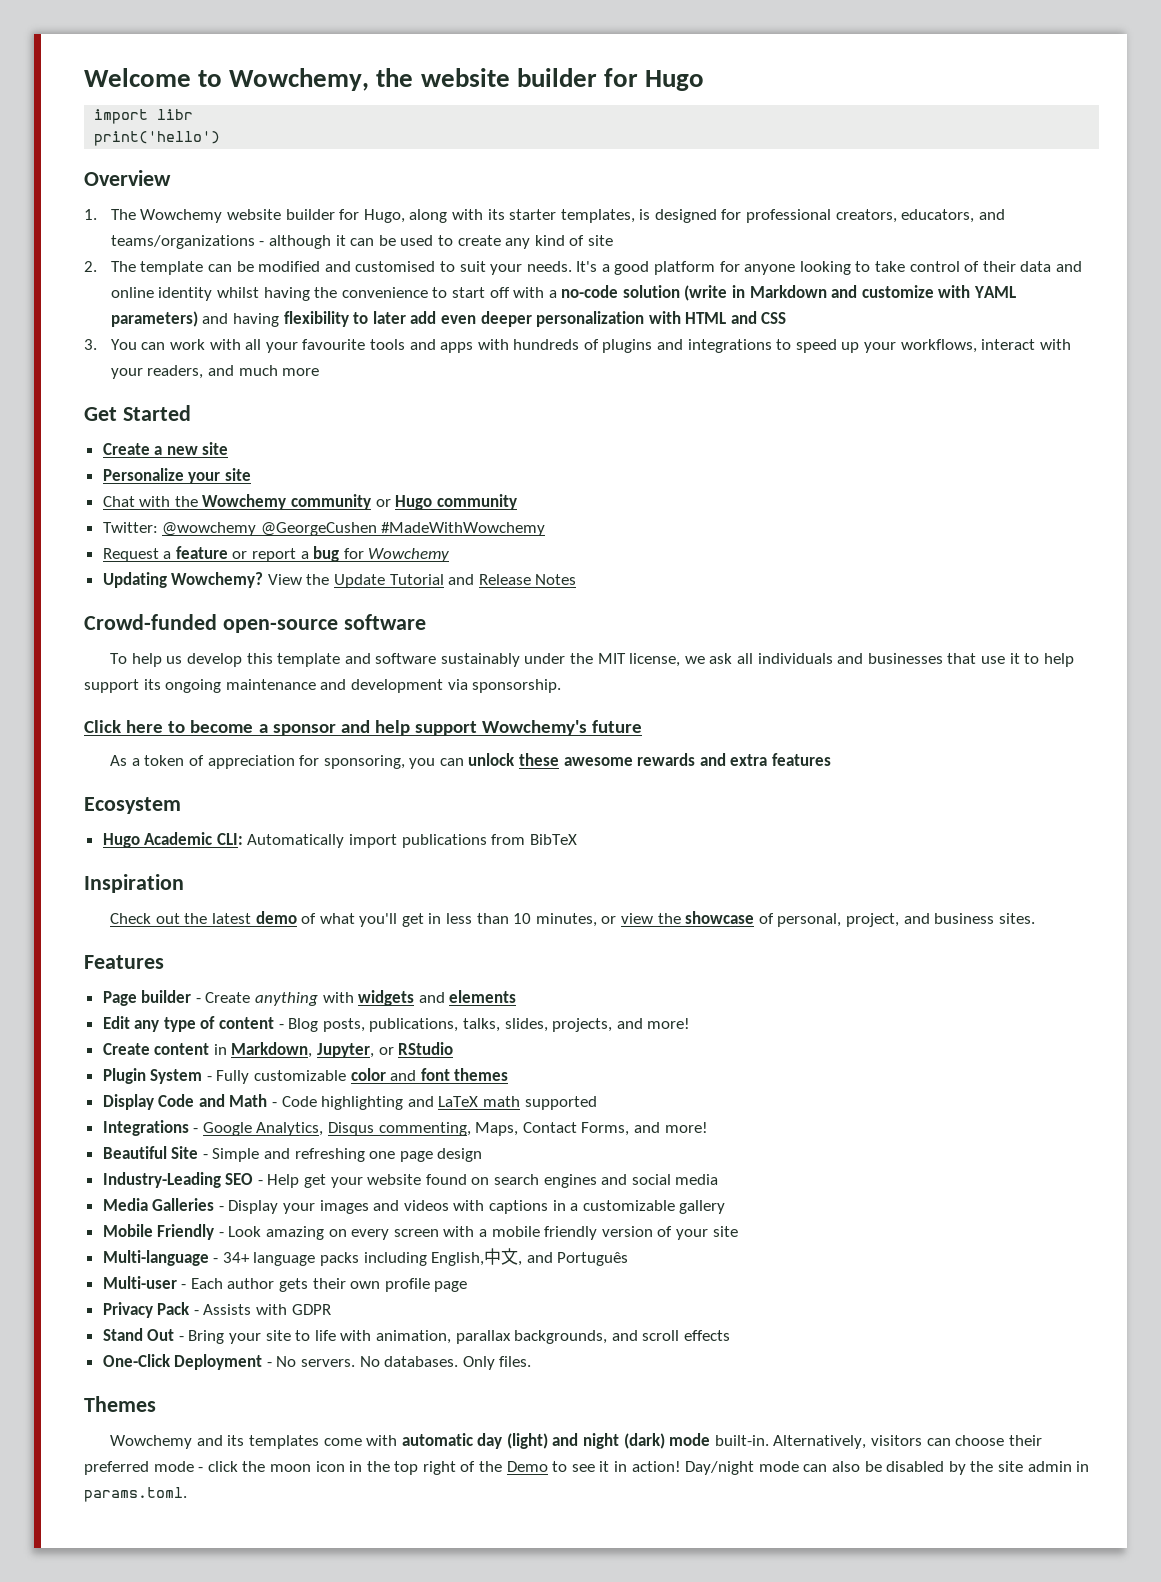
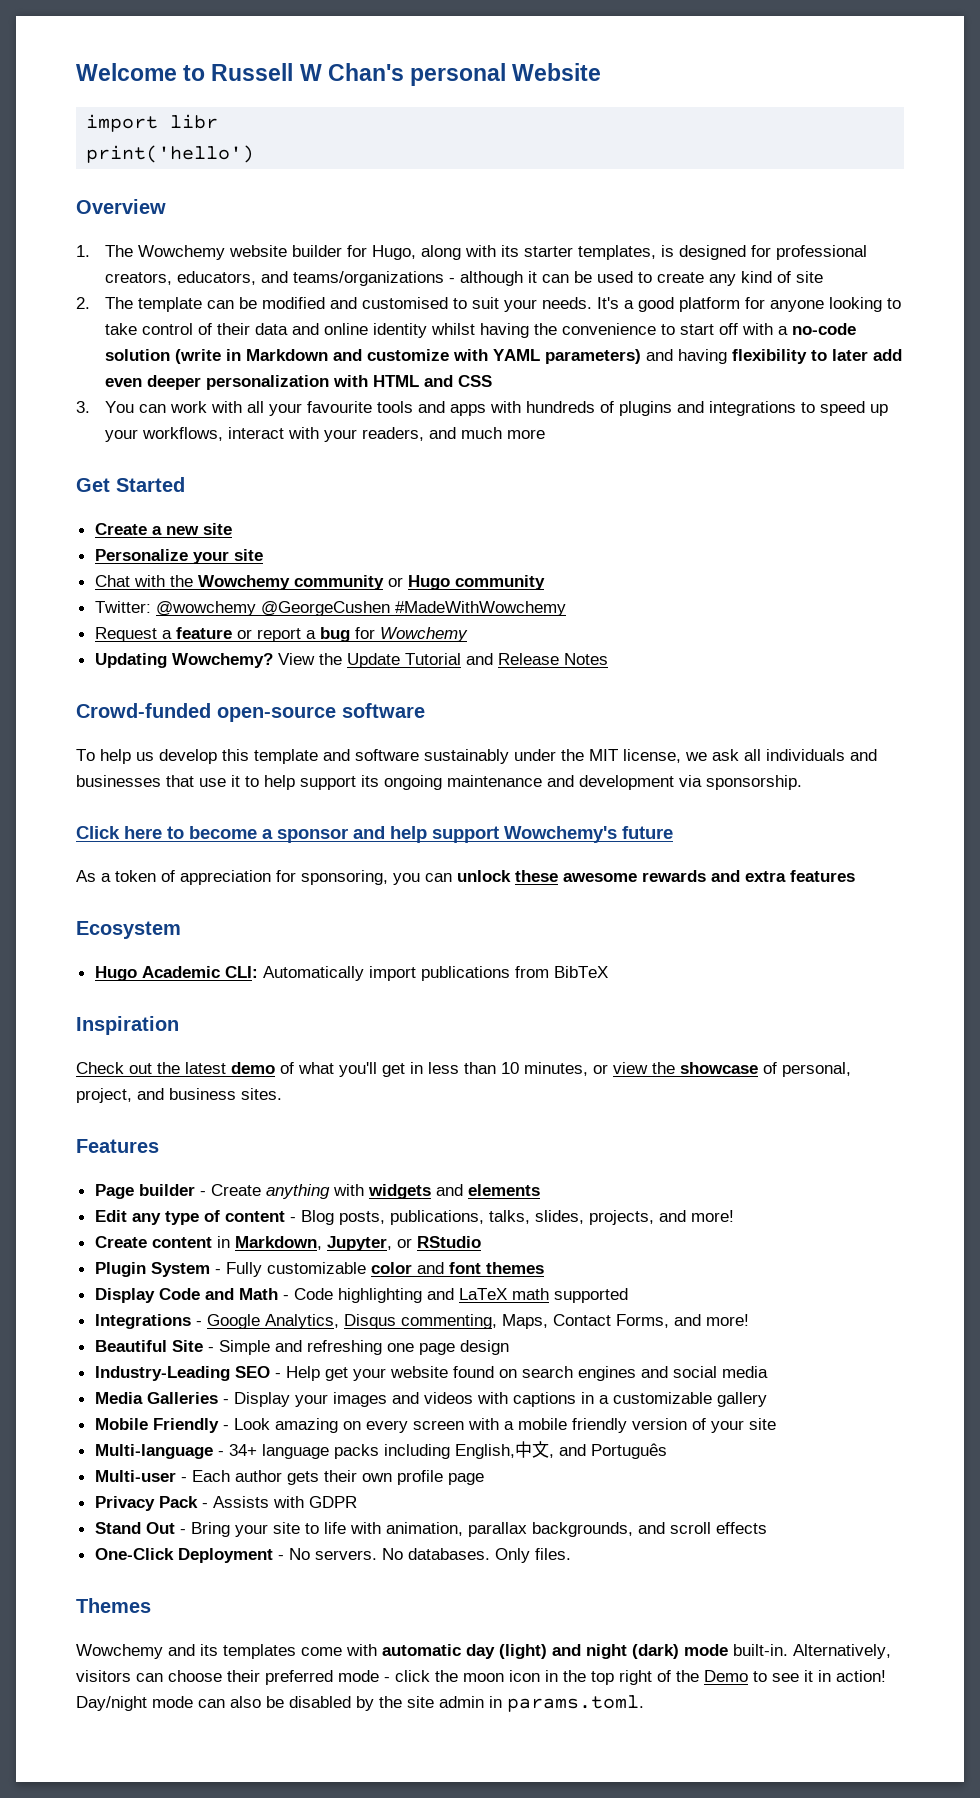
- Welcome to Wowchemy, the website builder for Hugo
+ Welcome to Russell W Chan's personal Website

